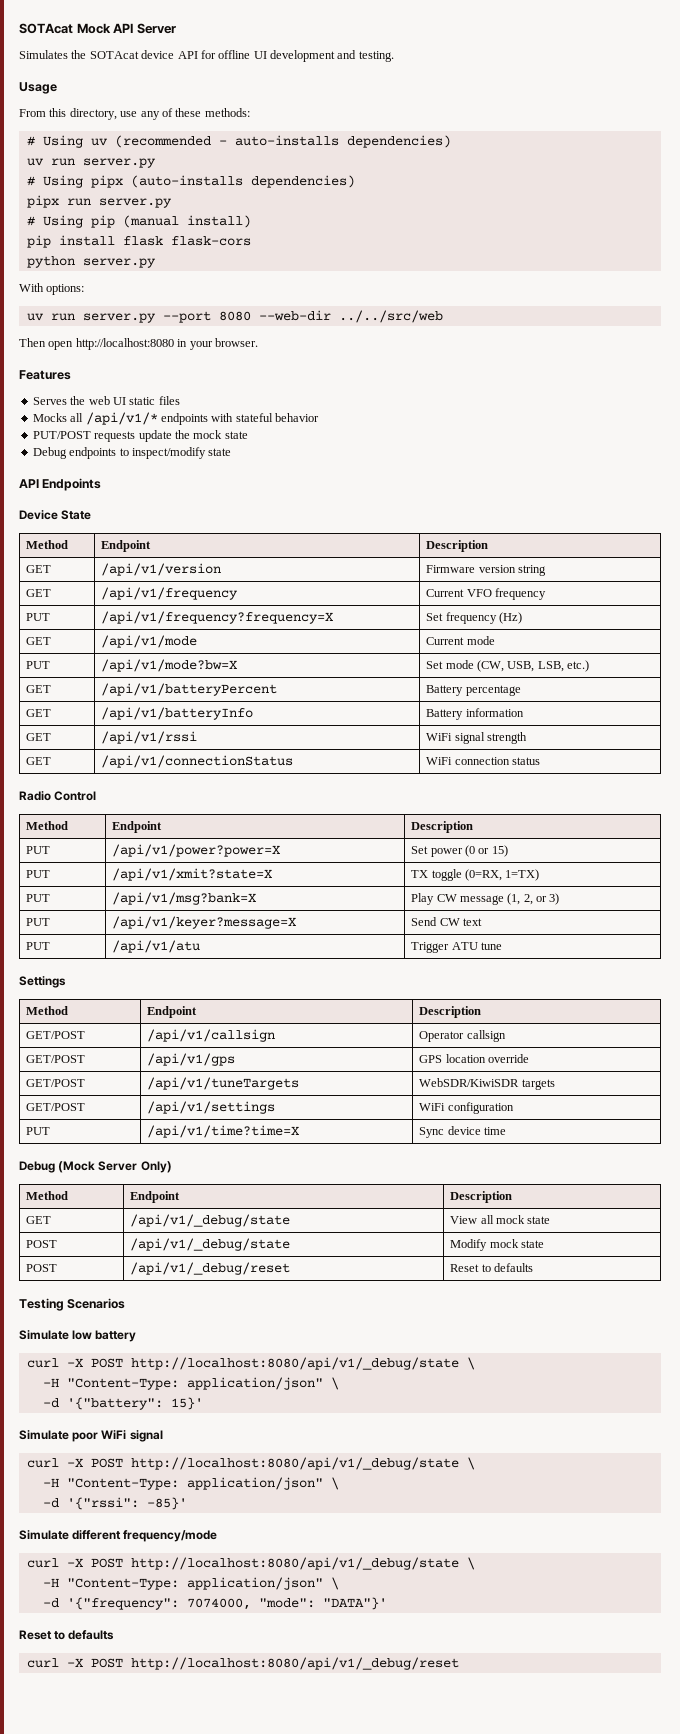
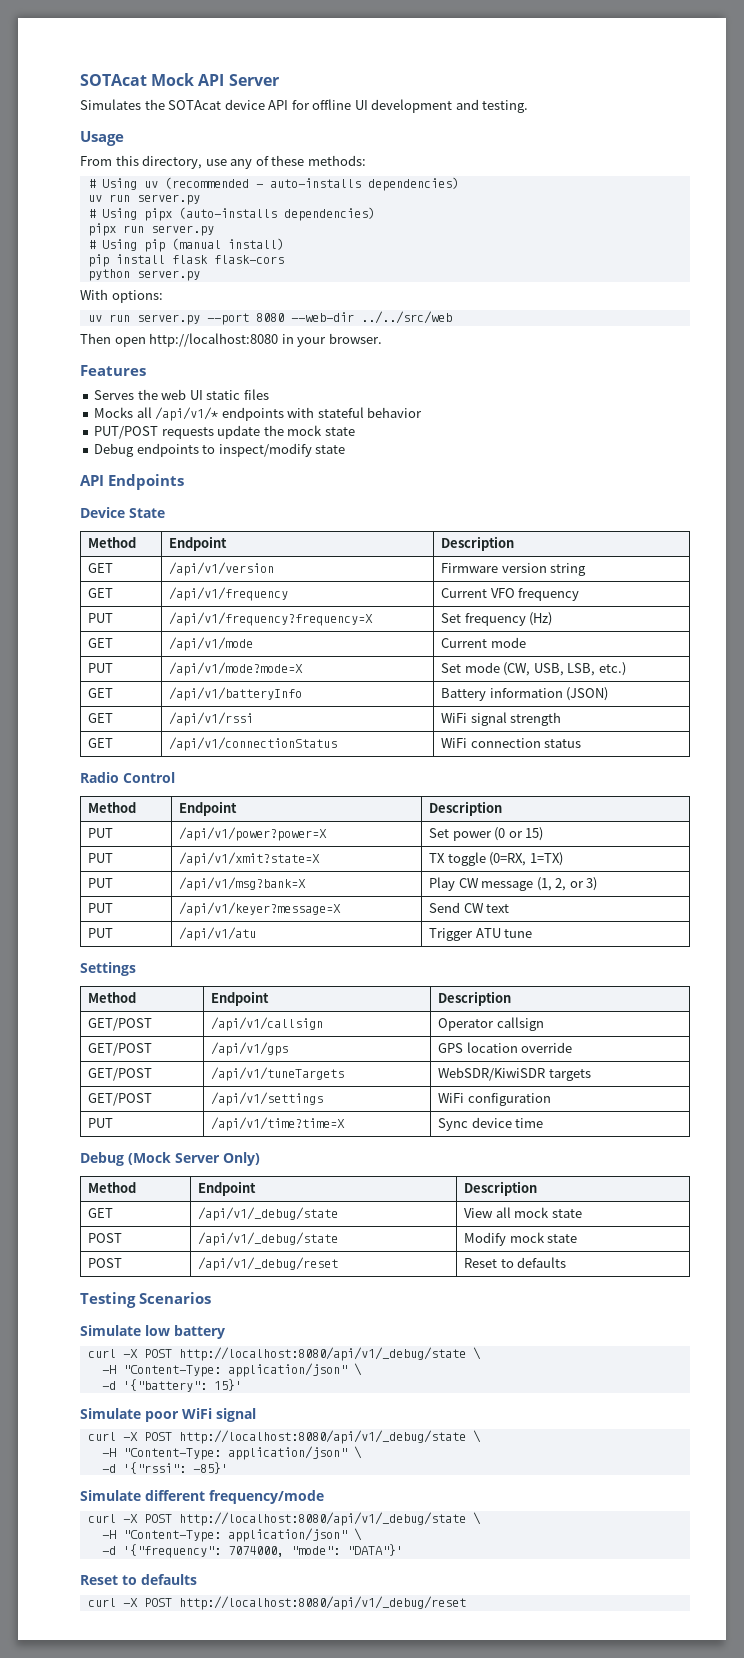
- PUT | /api/v1/mode?bw=X | Set mode (CW, USB, LSB, etc.)
+ PUT | /api/v1/mode?mode=X | Set mode (CW, USB, LSB, etc.)
- GET | /api/v1/batteryPercent | Battery percentage
- GET | /api/v1/batteryInfo | Battery information
+ GET | /api/v1/batteryInfo | Battery information (JSON)

